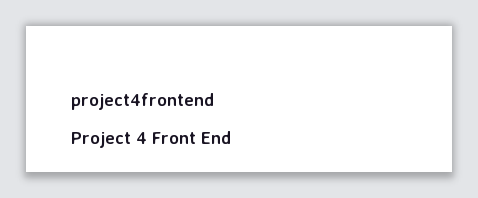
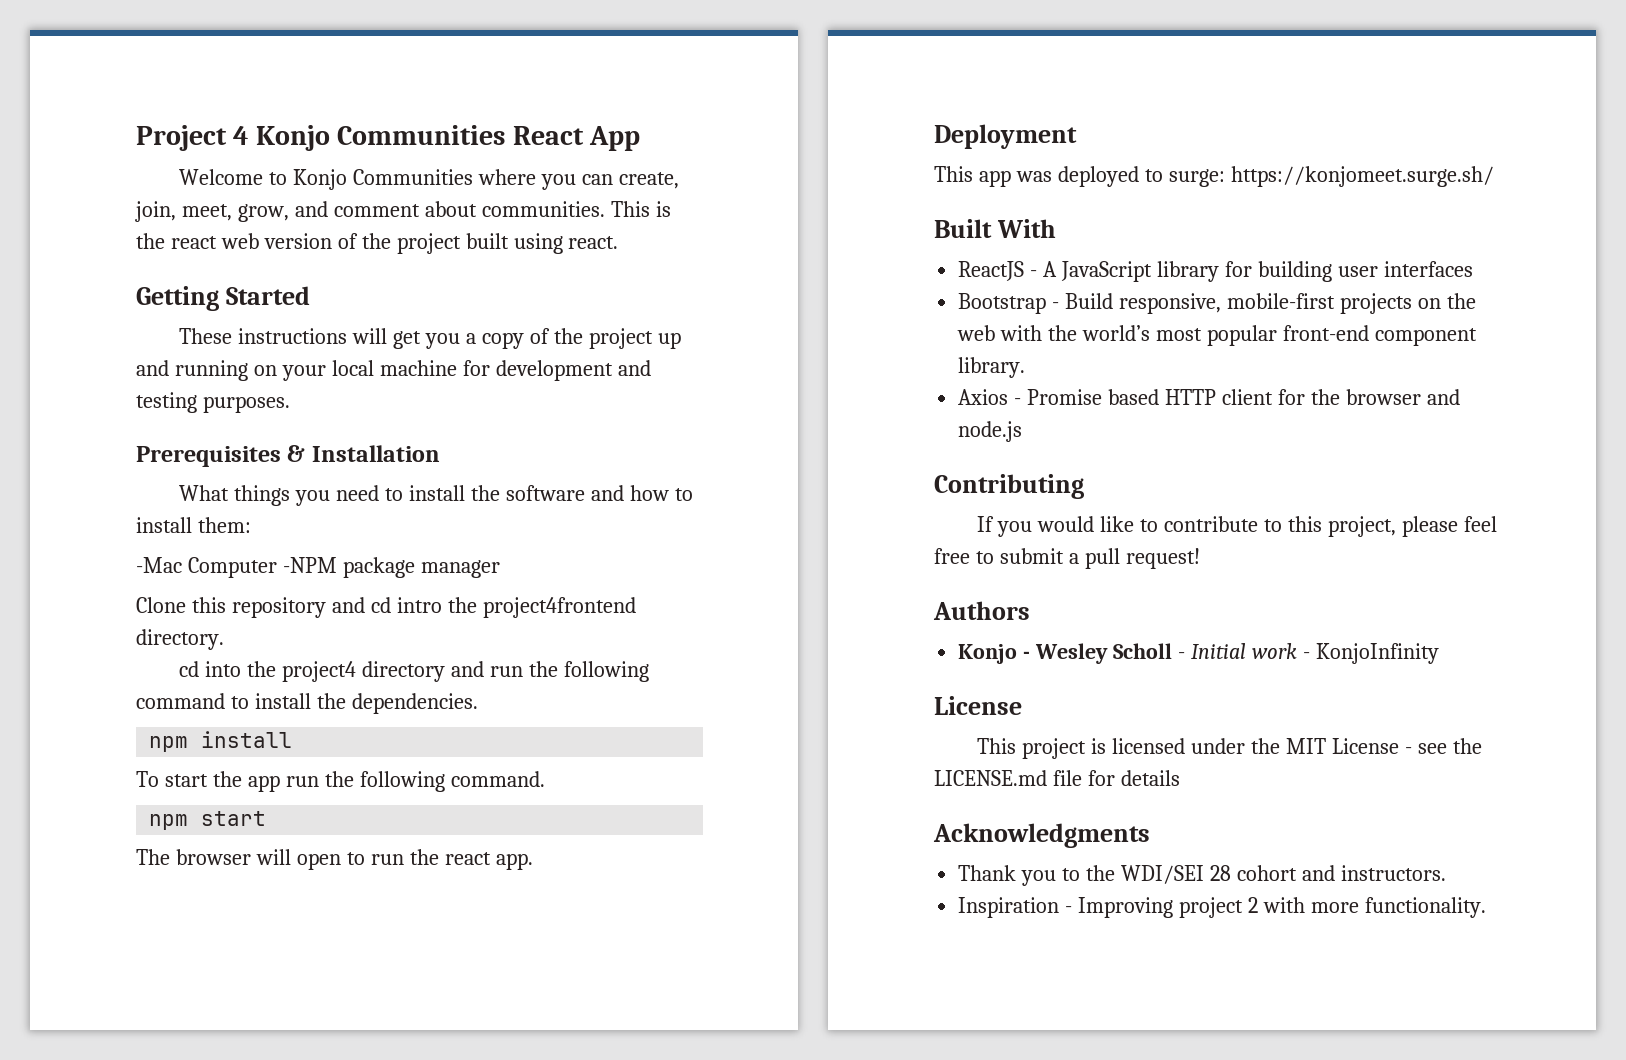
- project4frontend
- Project 4 Front End
+ Project 4 Konjo Communities React App
+ Welcome to Konjo Communities where you can create, join, meet, grow, and comment about communities. This is the react web version of the project built using react.
+ Getting Started
+ These instructions will get you a copy of the project up and running on your local machine for development and testing purposes.
+ Prerequisites & Installation
+ What things you need to install the software and how to install them:
+ -Mac Computer -NPM package manager
+ Clone this repository and cd intro the project4frontend directory.
+ cd into the project4 directory and run the following command to install the dependencies.
+ npm install
+ To start the app run the following command.
+ npm start
+ The browser will open to run the react app.
+ Deployment
+ This app was deployed to surge: https://konjomeet.surge.sh/
+ Built With
+ ReactJS - A JavaScript library for building user interfaces
+ Bootstrap - Build responsive, mobile-first projects on the web with the world’s most popular front-end component library.
+ Axios - Promise based HTTP client for the browser and node.js
+ Contributing
+ If you would like to contribute to this project, please feel free to submit a pull request!
+ Authors
+ Konjo - Wesley Scholl - Initial work - KonjoInfinity
+ License
+ This project is licensed under the MIT License - see the LICENSE.md file for details
+ Acknowledgments
+ Thank you to the WDI/SEI 28 cohort and instructors.
+ Inspiration - Improving project 2 with more functionality.

